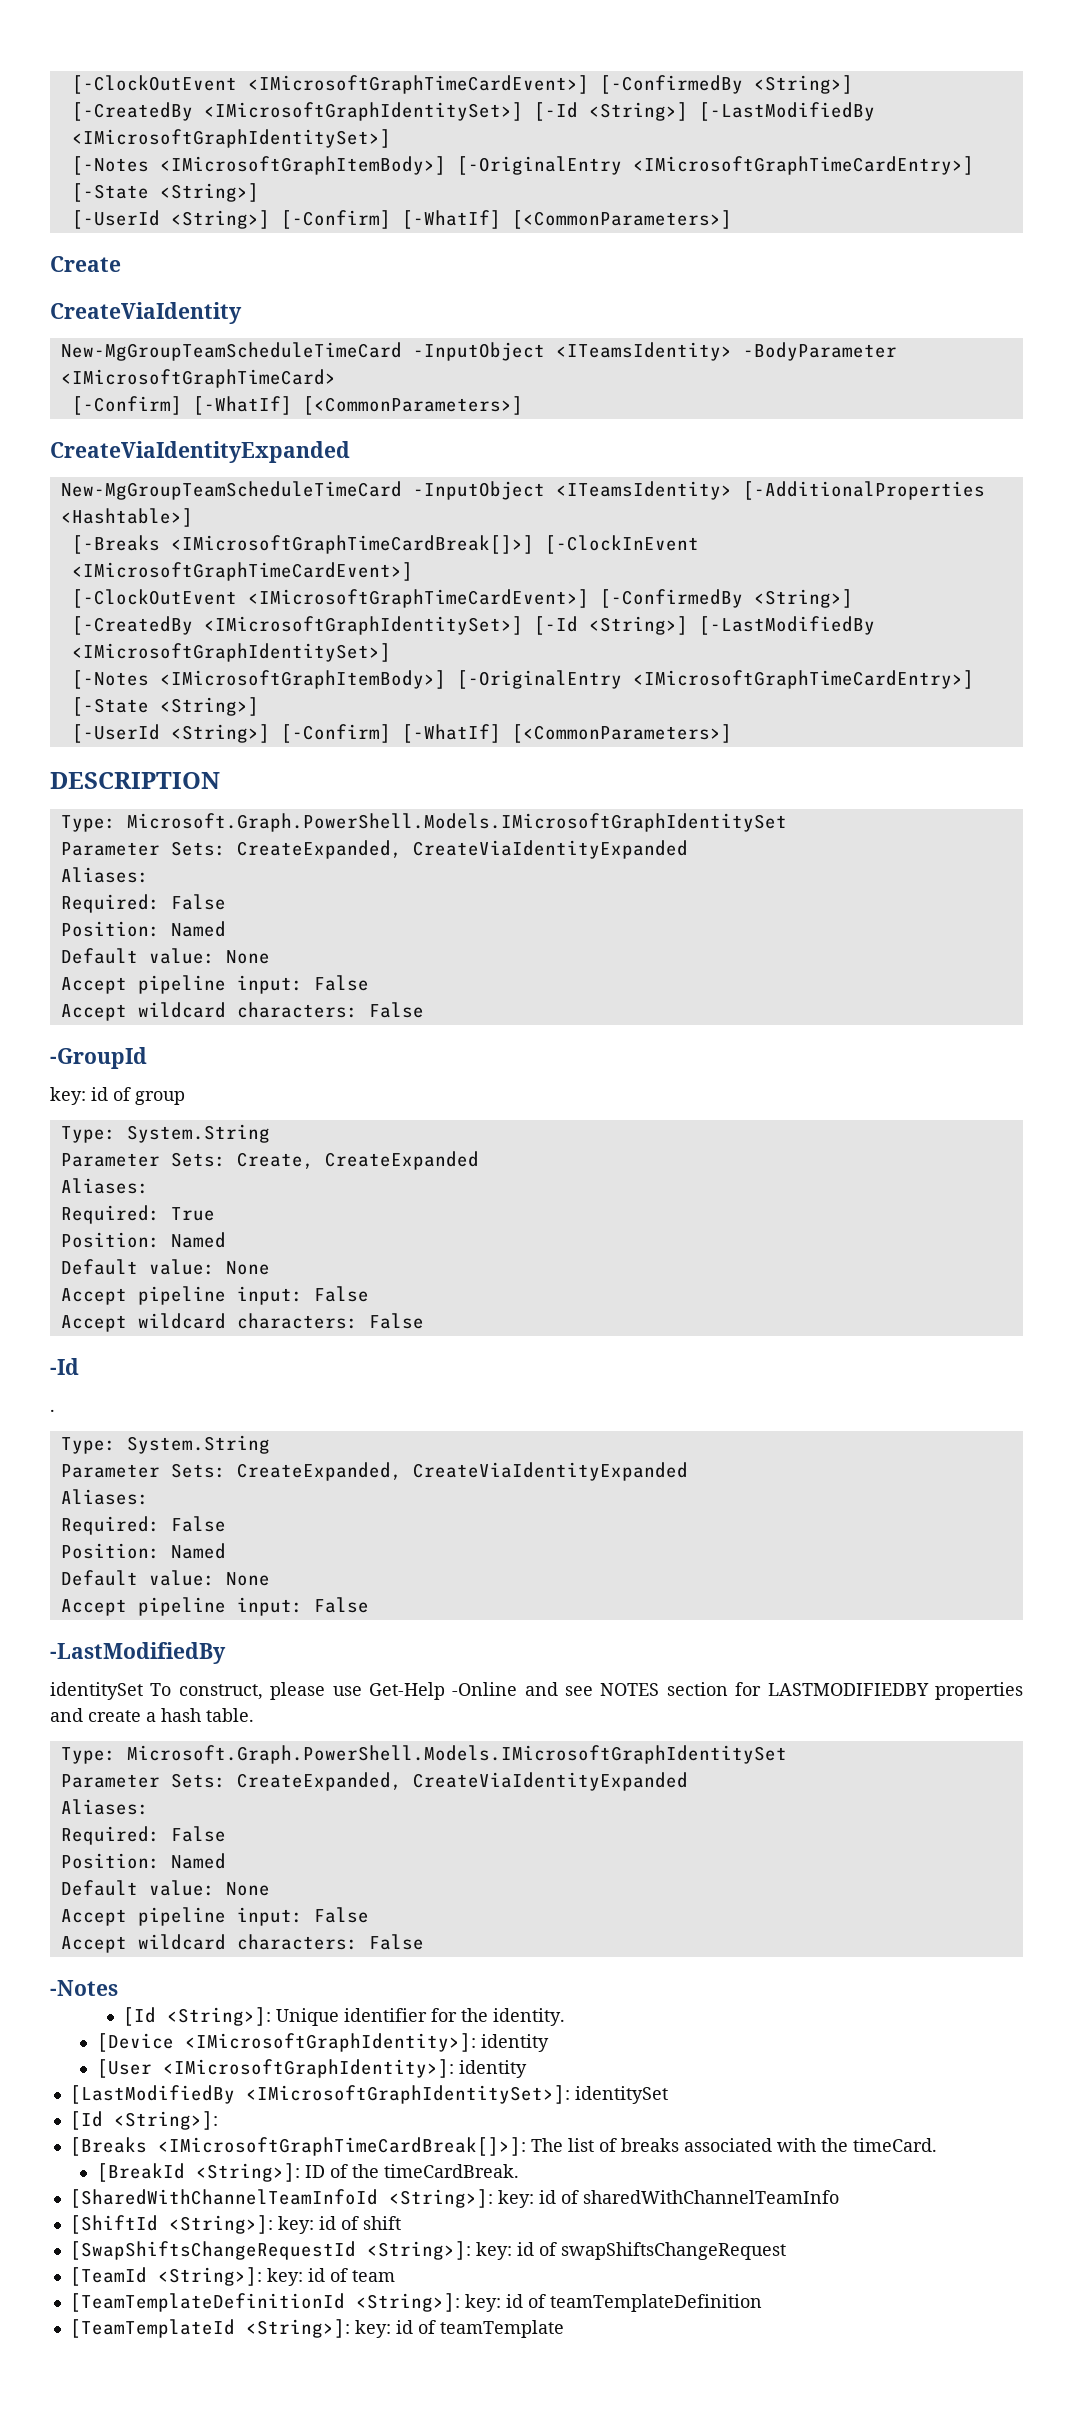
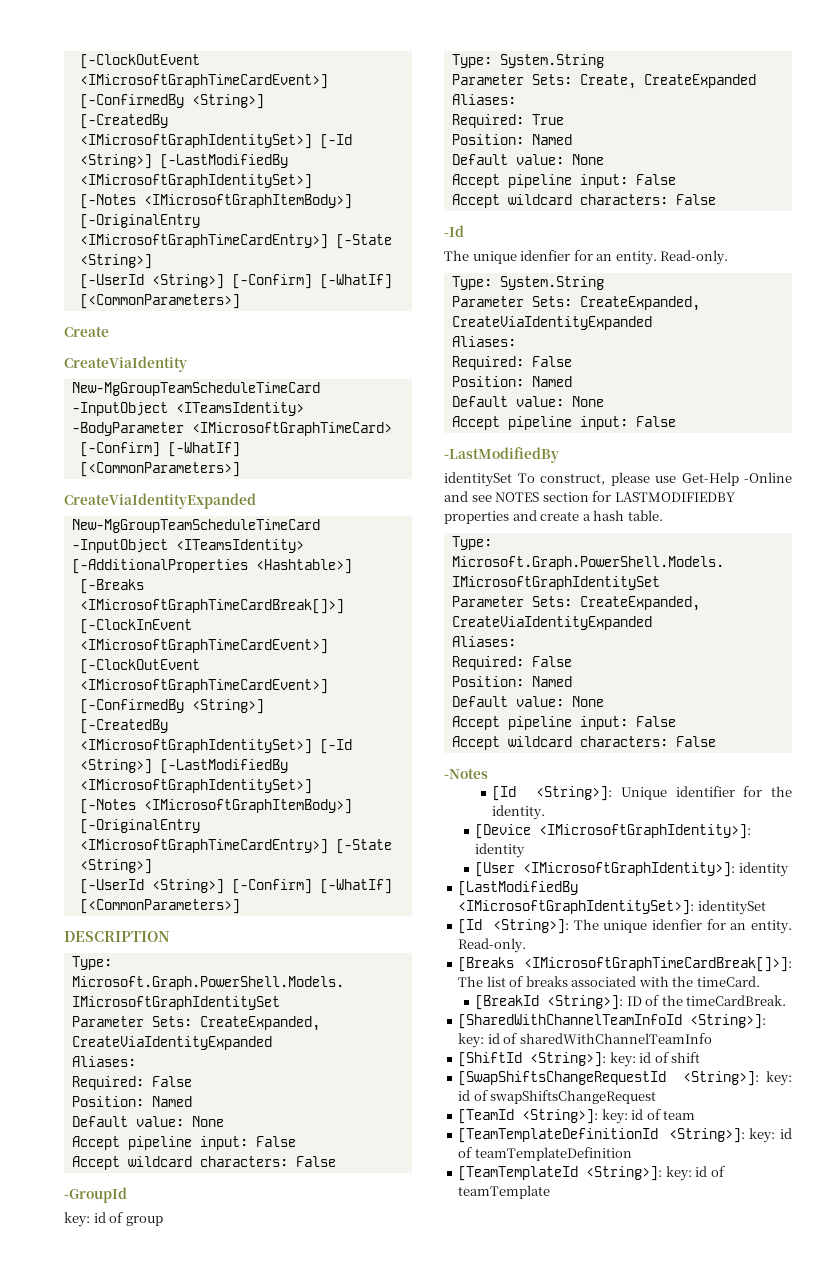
  -Id
- .
+ The unique idenfier for an entity. Read-only.
  [LastModifiedBy <IMicrosoftGraphIdentitySet>]: identitySet
- [Id <String>]:
+ [Id <String>]: The unique idenfier for an entity. Read-only.

